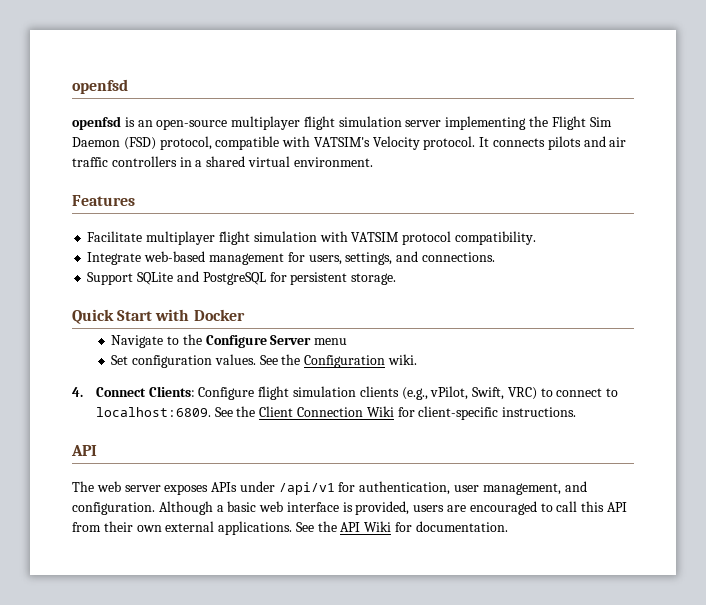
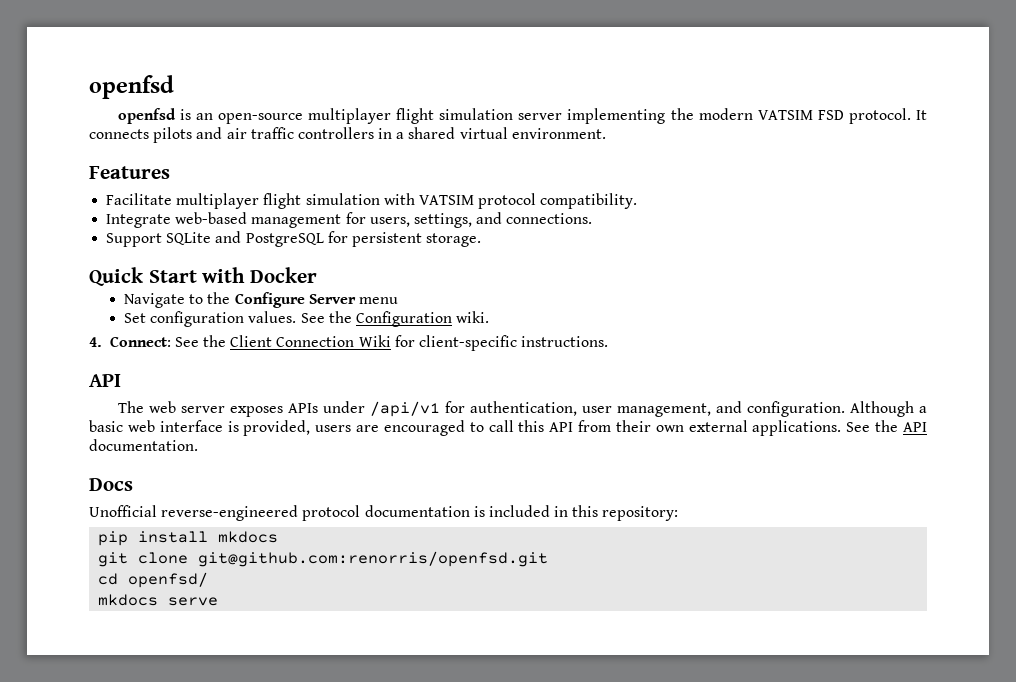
- openfsd is an open-source multiplayer flight simulation server implementing the Flight Sim Daemon (FSD) protocol, compatible with VATSIM's Velocity protocol.
+ openfsd is an open-source multiplayer flight simulation server implementing the modern VATSIM FSD protocol.
- 4. Connect Clients: Configure flight simulation clients (e.g., vPilot, Swift, VRC) to connect to localhost:6809. See the Client Connection Wiki for client-specific instructions.
+ 4. Connect: See the Client Connection Wiki for client-specific instructions.
- See the API Wiki for documentation.
+ See the API documentation.
+ Docs
+ Unofficial reverse-engineered protocol documentation is included in this repository:
+ pip install mkdocs
+ git clone git@github.com:renorris/openfsd.git
+ cd openfsd/
+ mkdocs serve

